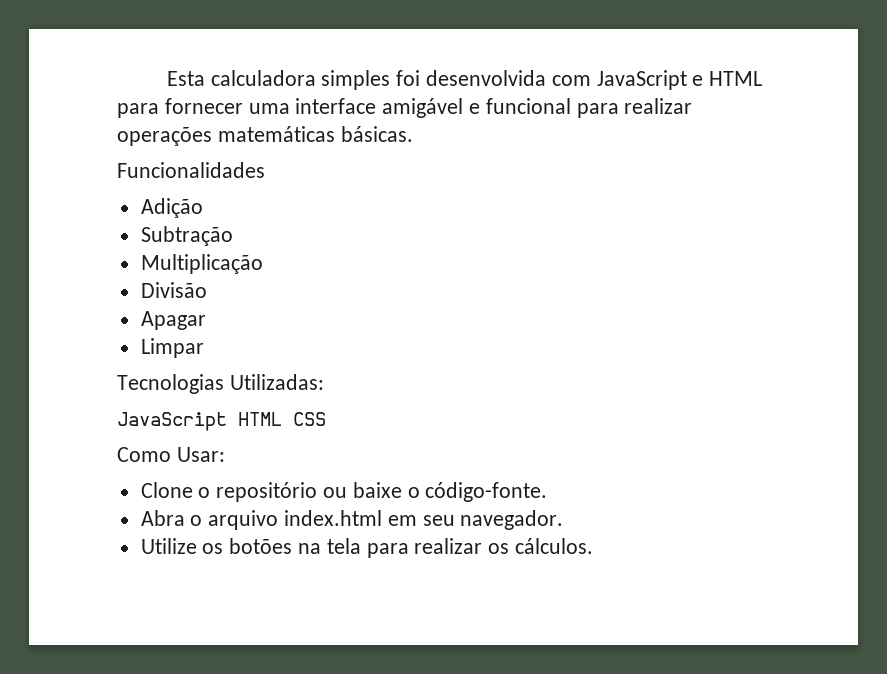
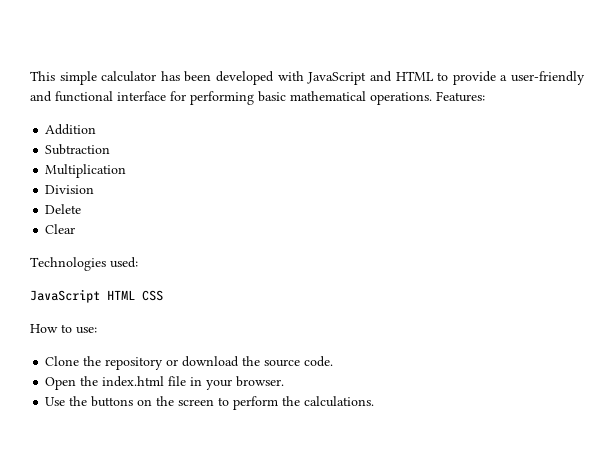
- Esta calculadora simples foi desenvolvida com JavaScript e HTML para fornecer uma interface amigável e funcional para realizar operações matemáticas básicas.
- Funcionalidades
- Adição
- Subtração
- Multiplicação
- Divisão
- Apagar
- Limpar
- Tecnologias Utilizadas:
+ This simple calculator has been developed with JavaScript and HTML to provide a user-friendly and functional interface for performing basic mathematical operations. Features:
+ Addition
+ Subtraction
+ Multiplication
+ Division
+ Delete
+ Clear
+ Technologies used:
  JavaScript HTML CSS
- Como Usar:
- Clone o repositório ou baixe o código-fonte.
- Abra o arquivo index.html em seu navegador.
- Utilize os botões na tela para realizar os cálculos.
+ How to use:
+ Clone the repository or download the source code.
+ Open the index.html file in your browser.
+ Use the buttons on the screen to perform the calculations.

